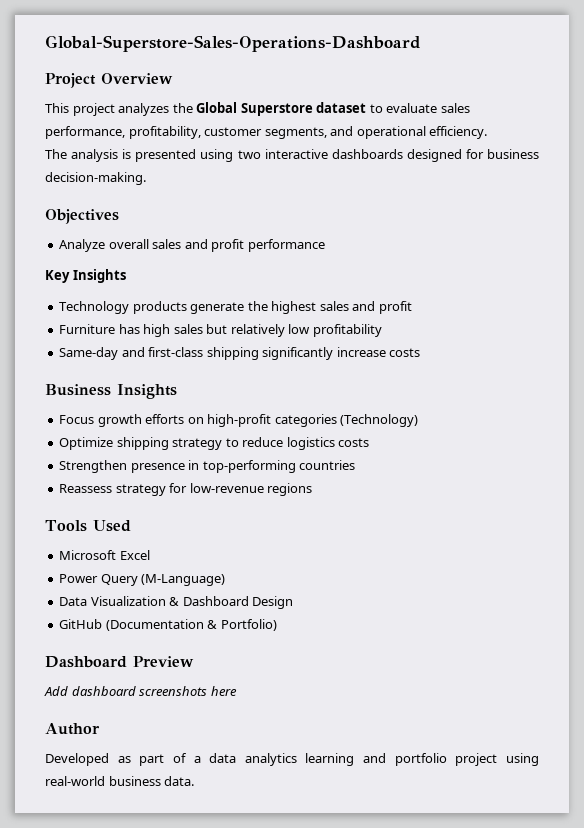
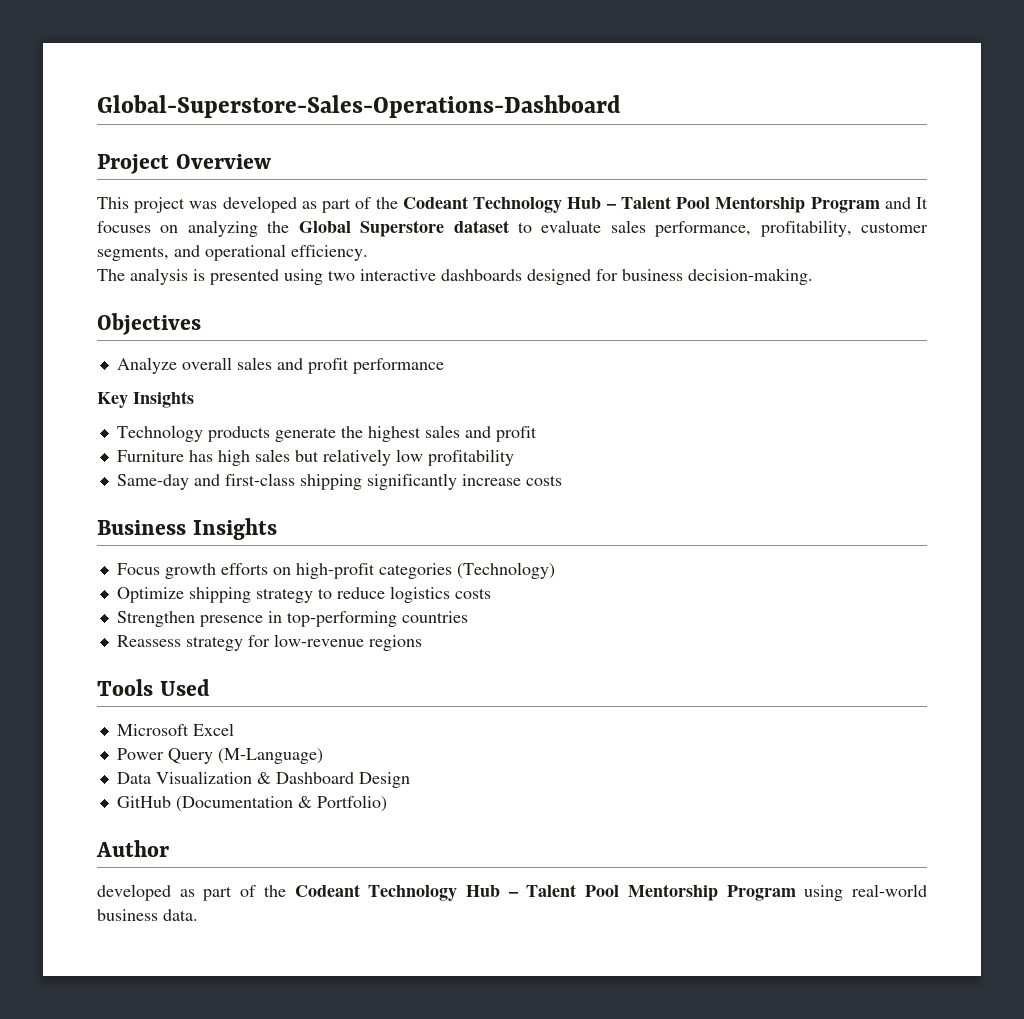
- This project analyzes the Global Superstore dataset to evaluate sales performance, profitability, customer segments, and operational efficiency.
+ This project was developed as part of the Codeant Technology Hub – Talent Pool Mentorship Program and It focuses on analyzing the Global Superstore dataset to evaluate sales performance, profitability, customer segments, and operational efficiency.
- Dashboard Preview
- Add dashboard screenshots here
- Developed as part of a data analytics learning and portfolio project using real-world business data.
+ developed as part of the Codeant Technology Hub – Talent Pool Mentorship Program using real-world business data.

